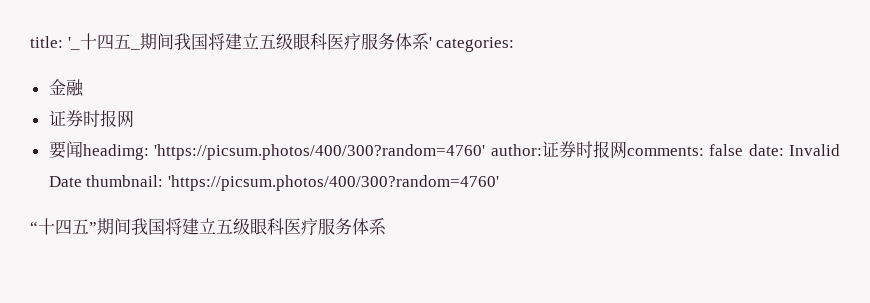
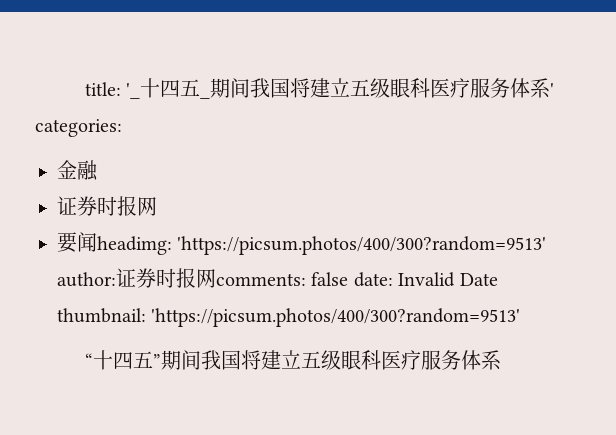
- 要闻headimg: 'https://picsum.photos/400/300?random=4760' author:证券时报网comments: false date: Invalid Date thumbnail: 'https://picsum.photos/400/300?random=4760'
+ 要闻headimg: 'https://picsum.photos/400/300?random=9513' author:证券时报网comments: false date: Invalid Date thumbnail: 'https://picsum.photos/400/300?random=9513'

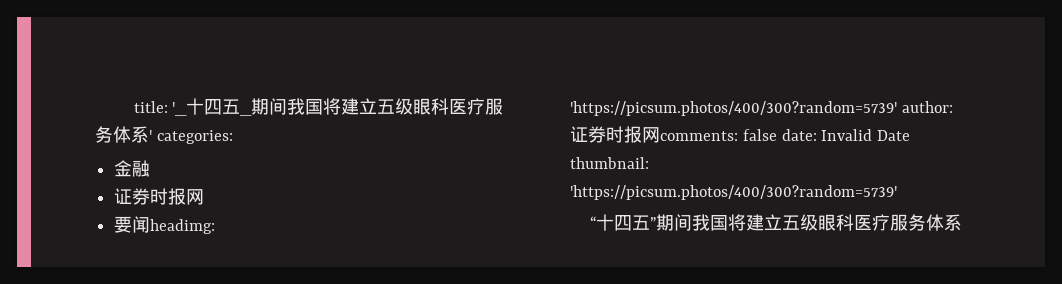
- 要闻headimg: 'https://picsum.photos/400/300?random=9513' author:证券时报网comments: false date: Invalid Date thumbnail: 'https://picsum.photos/400/300?random=9513'
+ 要闻headimg: 'https://picsum.photos/400/300?random=5739' author:证券时报网comments: false date: Invalid Date thumbnail: 'https://picsum.photos/400/300?random=5739'

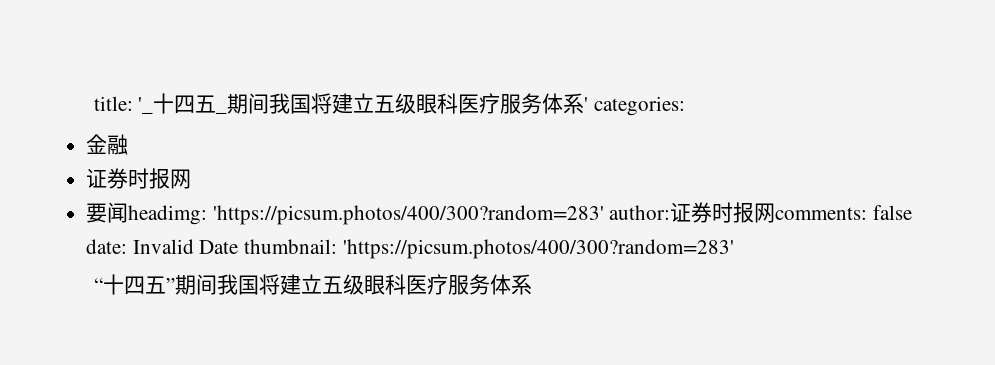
- 要闻headimg: 'https://picsum.photos/400/300?random=5739' author:证券时报网comments: false date: Invalid Date thumbnail: 'https://picsum.photos/400/300?random=5739'
+ 要闻headimg: 'https://picsum.photos/400/300?random=283' author:证券时报网comments: false date: Invalid Date thumbnail: 'https://picsum.photos/400/300?random=283'

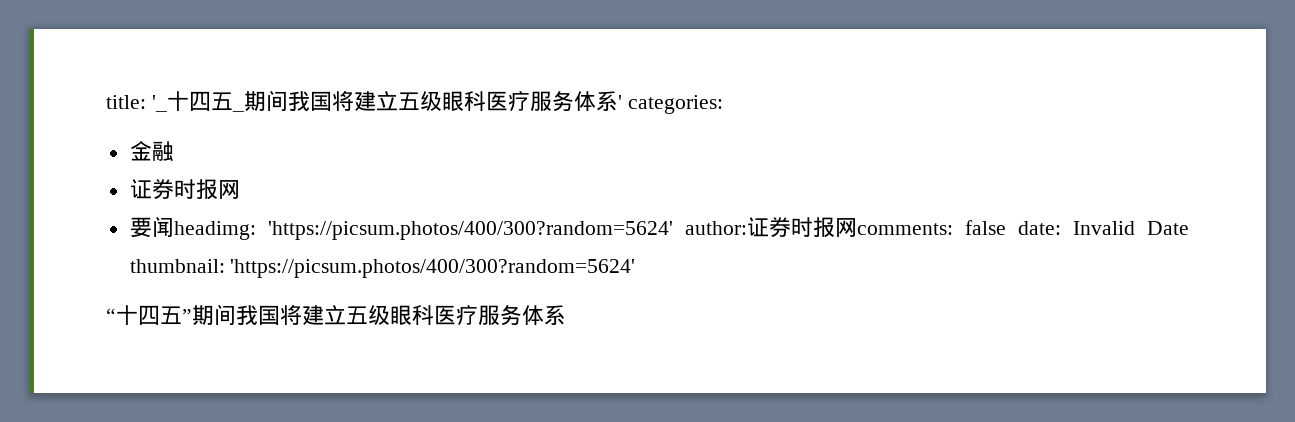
- 要闻headimg: 'https://picsum.photos/400/300?random=283' author:证券时报网comments: false date: Invalid Date thumbnail: 'https://picsum.photos/400/300?random=283'
+ 要闻headimg: 'https://picsum.photos/400/300?random=5624' author:证券时报网comments: false date: Invalid Date thumbnail: 'https://picsum.photos/400/300?random=5624'

